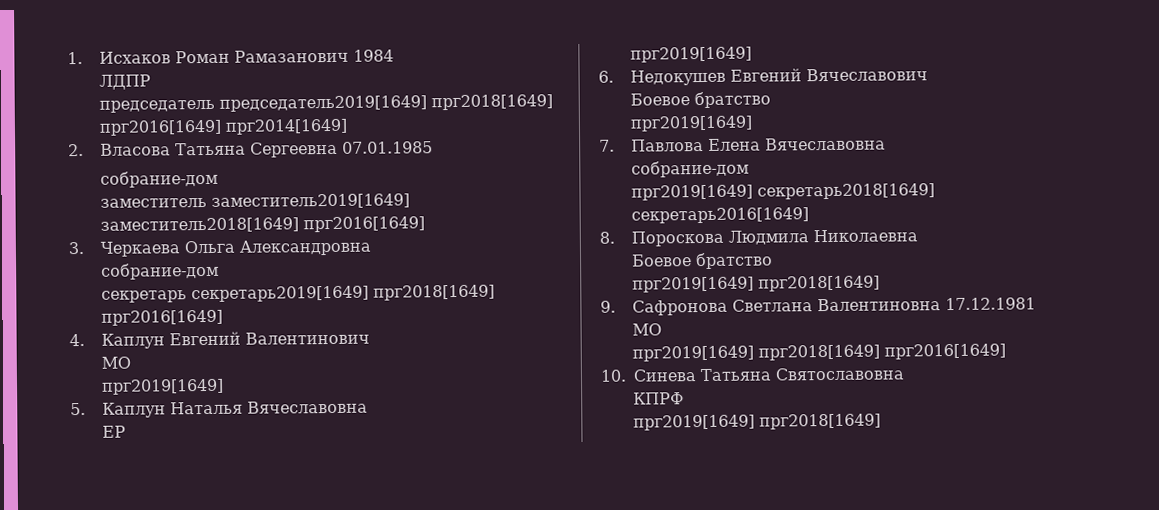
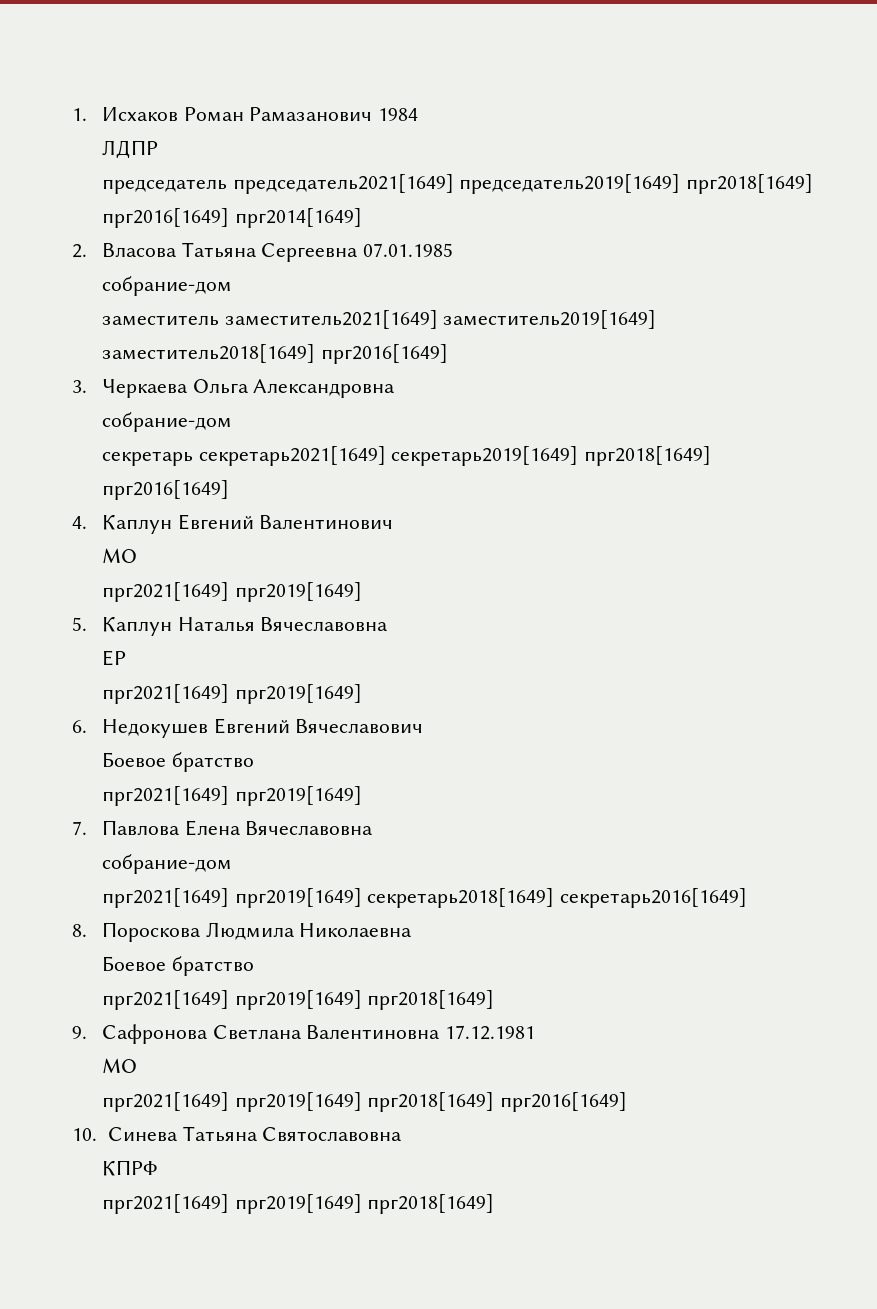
- председатель председатель2019[1649] прг2018[1649] прг2016[1649] прг2014[1649]
+ председатель председатель2021[1649] председатель2019[1649] прг2018[1649] прг2016[1649] прг2014[1649]
- заместитель заместитель2019[1649] заместитель2018[1649] прг2016[1649]
+ заместитель заместитель2021[1649] заместитель2019[1649] заместитель2018[1649] прг2016[1649]
- секретарь секретарь2019[1649] прг2018[1649] прг2016[1649]
+ секретарь секретарь2021[1649] секретарь2019[1649] прг2018[1649] прг2016[1649]
  4. Каплун Евгений Валентинович
  МО
- прг2019[1649]
+ прг2021[1649] прг2019[1649]
  ЕР
- прг2019[1649]
+ прг2021[1649] прг2019[1649]
  6. Недокушев Евгений Вячеславович
  Боевое братство
- прг2019[1649]
+ прг2021[1649] прг2019[1649]
- прг2019[1649] секретарь2018[1649] секретарь2016[1649]
+ прг2021[1649] прг2019[1649] секретарь2018[1649] секретарь2016[1649]
  8. Пороскова Людмила Николаевна
  Боевое братство
- прг2019[1649] прг2018[1649]
+ прг2021[1649] прг2019[1649] прг2018[1649]
- прг2019[1649] прг2018[1649] прг2016[1649]
+ прг2021[1649] прг2019[1649] прг2018[1649] прг2016[1649]
  КПРФ
- прг2019[1649] прг2018[1649]
+ прг2021[1649] прг2019[1649] прг2018[1649]

